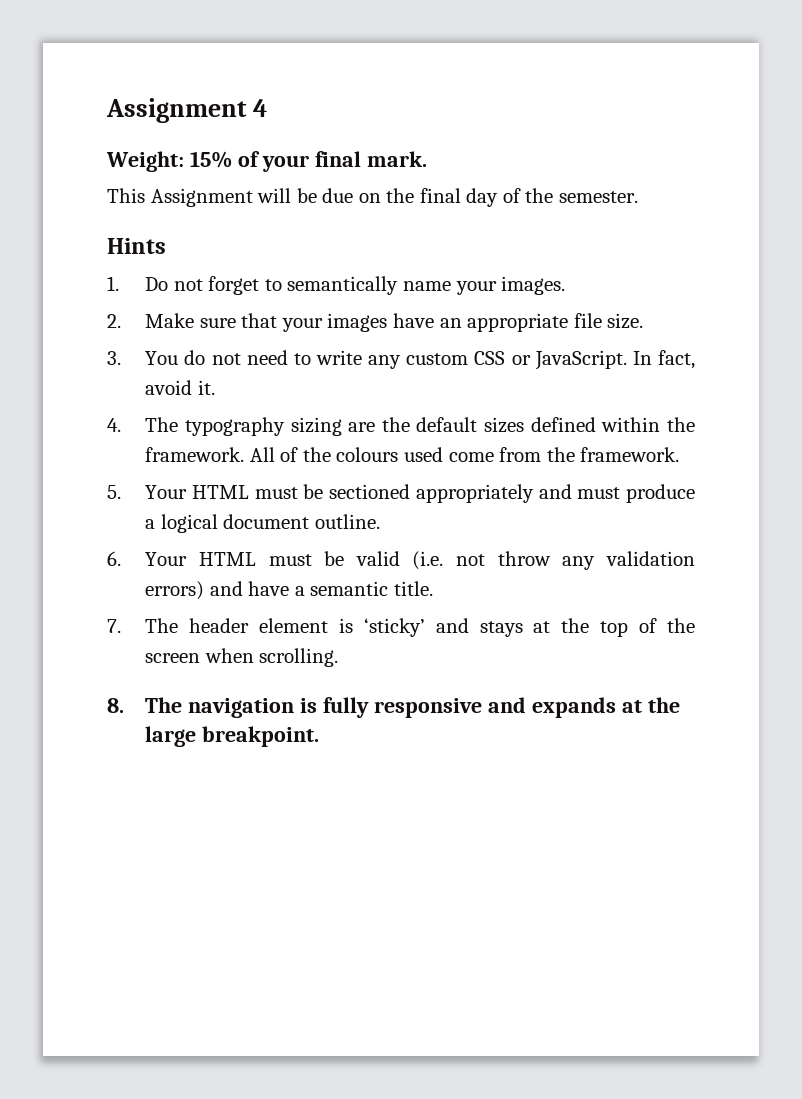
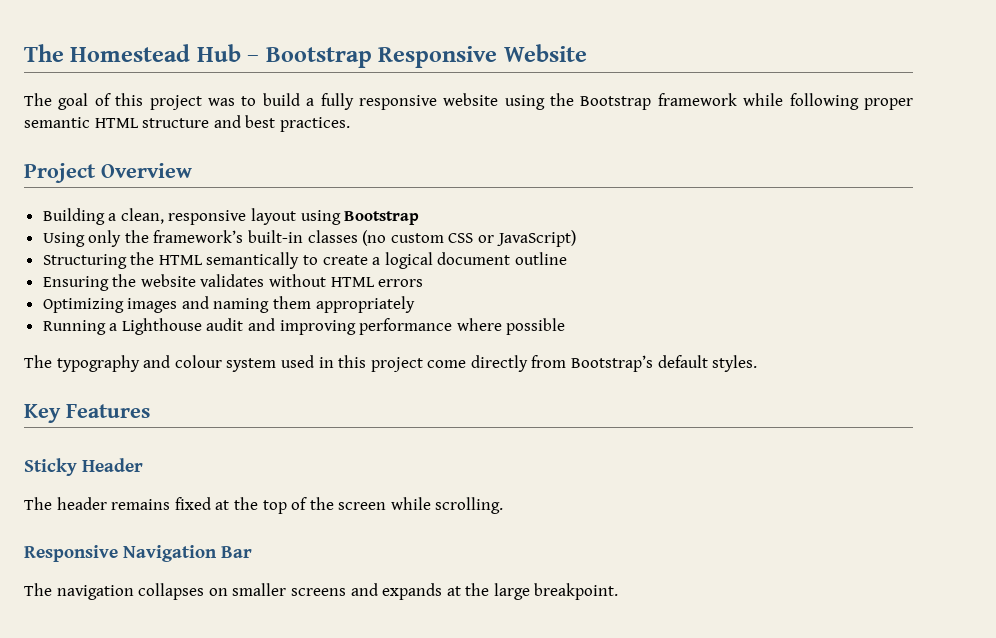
- Assignment 4
- Weight: 15% of your final mark.
- This Assignment will be due on the final day of the semester.
- Hints
- 1. Do not forget to semantically name your images.
- 2. Make sure that your images have an appropriate file size.
- 3. You do not need to write any custom CSS or JavaScript. In fact, avoid it.
- 4. The typography sizing are the default sizes defined within the framework. All of the colours used come from the framework.
- 5. Your HTML must be sectioned appropriately and must produce a logical document outline.
- 6. Your HTML must be valid (i.e. not throw any validation errors) and have a semantic title.
- 7. The header element is ‘sticky’ and stays at the top of the screen when scrolling.
+ The Homestead Hub – Bootstrap Responsive Website
+ The goal of this project was to build a fully responsive website using the Bootstrap framework while following proper semantic HTML structure and best practices.
+ Project Overview
+ Building a clean, responsive layout using Bootstrap
+ Using only the framework’s built-in classes (no custom CSS or JavaScript)
+ Structuring the HTML semantically to create a logical document outline
+ Ensuring the website validates without HTML errors
+ Optimizing images and naming them appropriately
+ Running a Lighthouse audit and improving performance where possible
+ The typography and colour system used in this project come directly from Bootstrap’s default styles.
+ Key Features
+ Sticky Header
+ The header remains fixed at the top of the screen while scrolling.
- 8. The navigation is fully responsive and expands at the large breakpoint.
+ Responsive Navigation Bar
+ The navigation collapses on smaller screens and expands at the large breakpoint.

